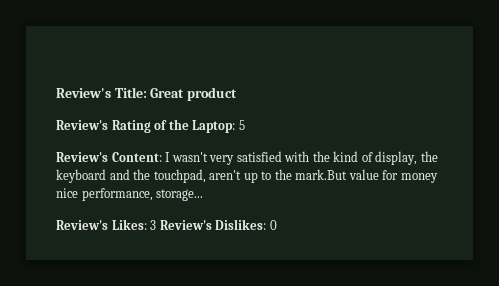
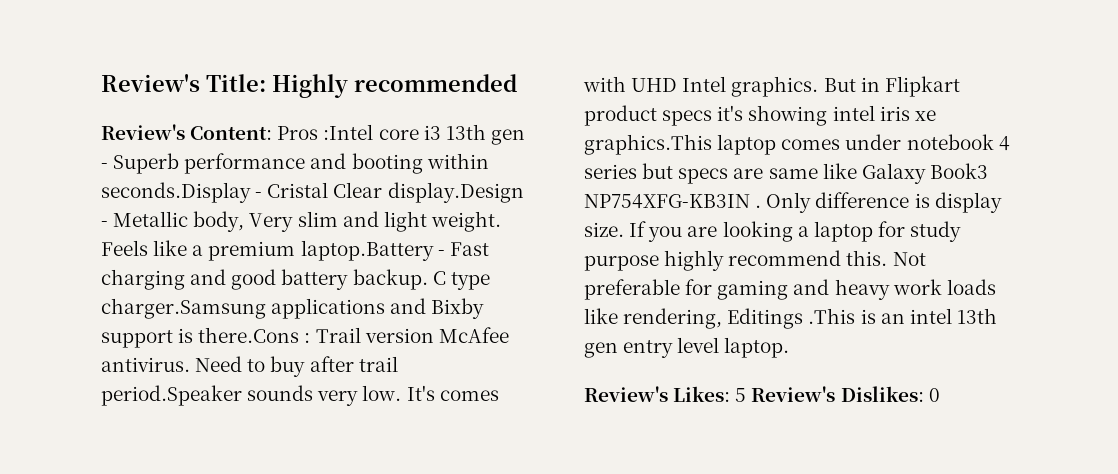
- Review's Title: Great product
- Review's Rating of the Laptop: 5
- Review's Content: I wasn't very satisfied with the kind of display, the keyboard and the touchpad, aren't up to the mark.But value for money nice performance, storage...
+ Review's Title: Highly recommended
+ Review's Content: Pros :Intel core i3 13th gen - Superb performance and booting within seconds.Display - Cristal Clear display.Design - Metallic body, Very slim and light weight. Feels like a premium laptop.Battery - Fast charging and good battery backup. C type charger.Samsung applications and Bixby support is there.Cons : Trail version McAfee antivirus. Need to buy after trail period.Speaker sounds very low. It's comes with UHD Intel graphics. But in Flipkart product specs it's showing intel iris xe graphics.This laptop comes under notebook 4 series but specs are same like Galaxy Book3 NP754XFG-KB3IN . Only difference is display size. If you are looking a laptop for study purpose highly recommend this. Not preferable for gaming and heavy work loads like rendering, Editings .This is an intel 13th gen entry level laptop.
- Review's Likes: 3 Review's Dislikes: 0
+ Review's Likes: 5 Review's Dislikes: 0

